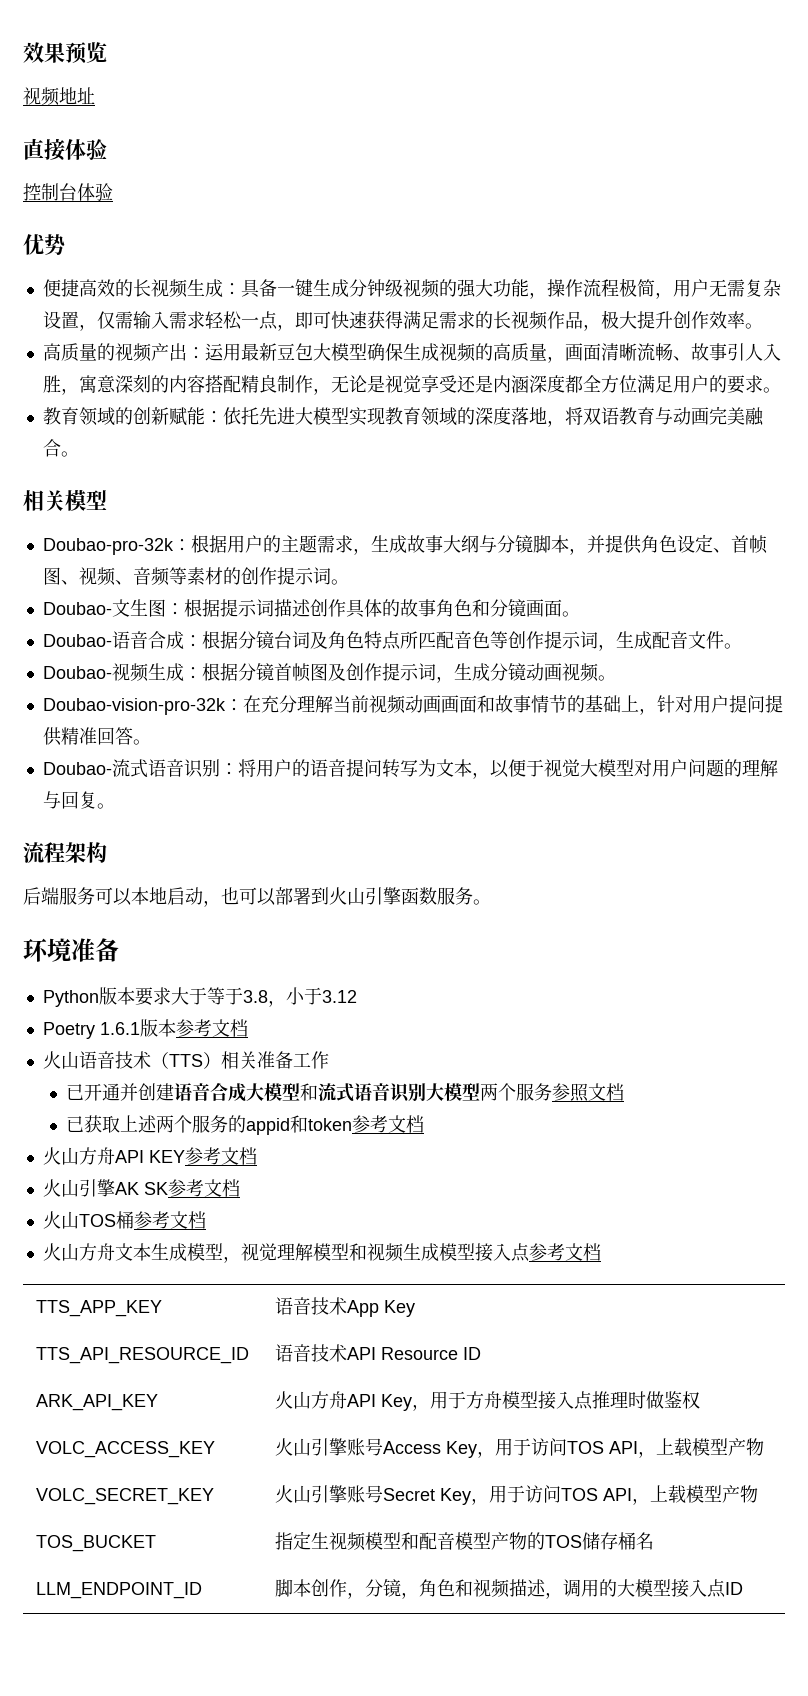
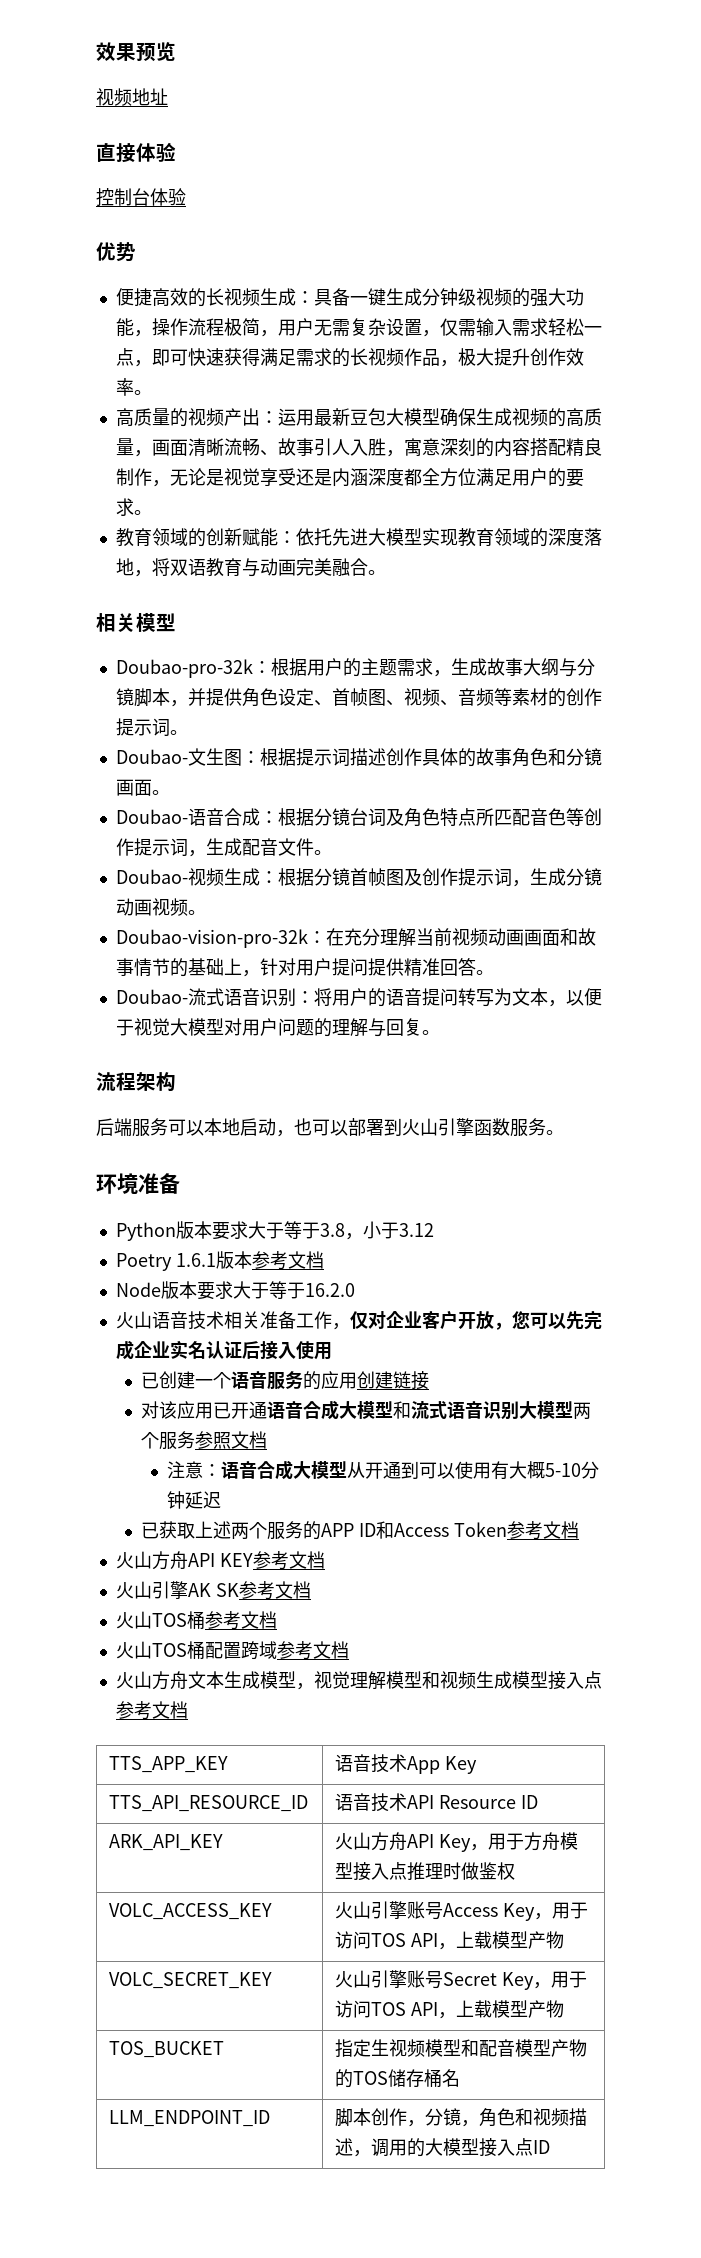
+ Node版本要求大于等于16.2.0
- 火山语音技术（TTS）相关准备工作
- 已开通并创建语音合成大模型和流式语音识别大模型两个服务参照文档
+ 火山语音技术相关准备工作，仅对企业客户开放，您可以先完成企业实名认证后接入使用
+ 已创建一个语音服务的应用创建链接
+ 对该应用已开通语音合成大模型和流式语音识别大模型两个服务参照文档
+ 注意：语音合成大模型从开通到可以使用有大概5-10分钟延迟
- 已获取上述两个服务的appid和token参考文档
+ 已获取上述两个服务的APP ID和Access Token参考文档
+ 火山TOS桶配置跨域参考文档

